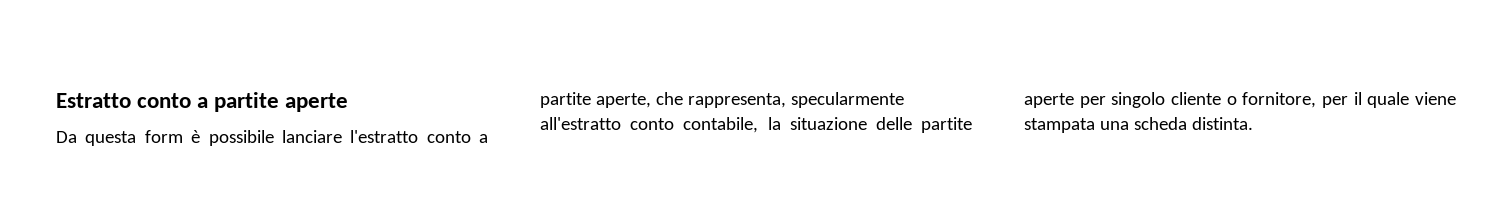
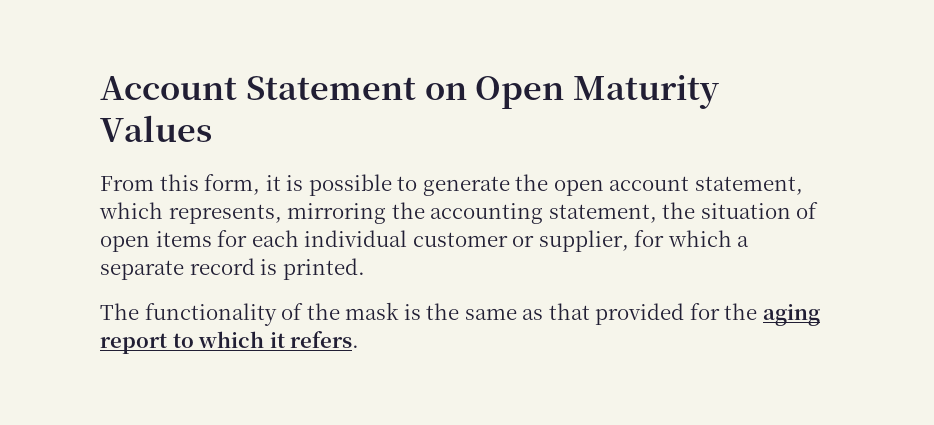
- Estratto conto a partite aperte
- Da questa form è possibile lanciare l'estratto conto a partite aperte, che rappresenta, specularmente all'estratto conto contabile, la situazione delle partite aperte per singolo cliente o fornitore, per il quale viene stampata una scheda distinta.
+ Account Statement on Open Maturity Values
+ From this form, it is possible to generate the open account statement, which represents, mirroring the accounting statement, the situation of open items for each individual customer or supplier, for which a separate record is printed.
+ The functionality of the mask is the same as that provided for the aging report to which it refers.

